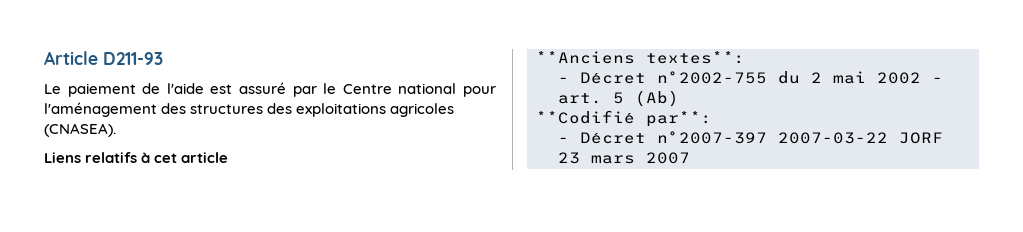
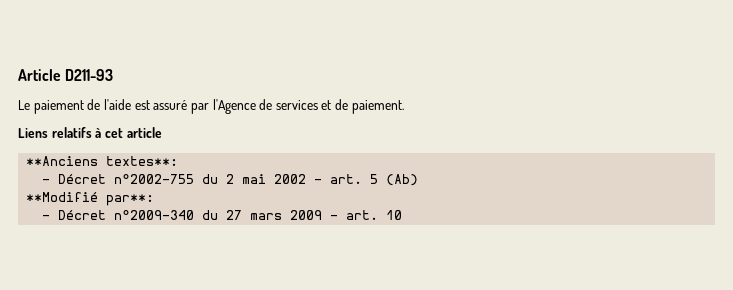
- Le paiement de l'aide est assuré par le Centre national pour l'aménagement des structures des exploitations agricoles (CNASEA).
+ Le paiement de l'aide est assuré par l'Agence de services et de paiement.
- **Codifié par**:
+ **Modifié par**:
- - Décret n°2007-397 2007-03-22 JORF 23 mars 2007
+ - Décret n°2009-340 du 27 mars 2009 - art. 10

